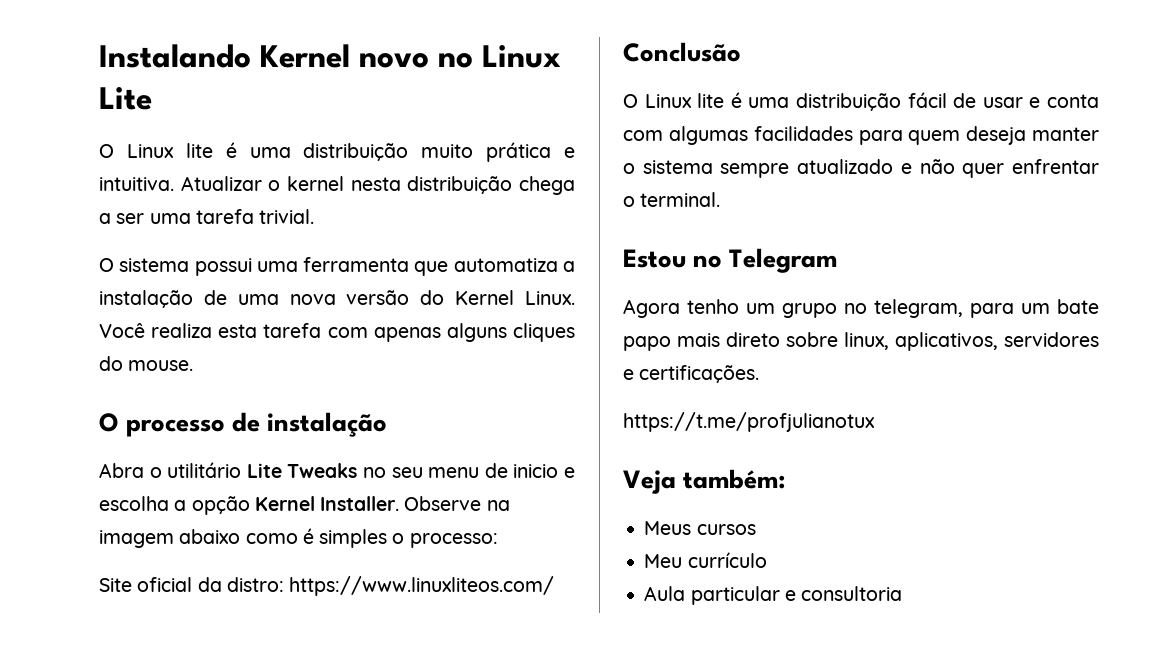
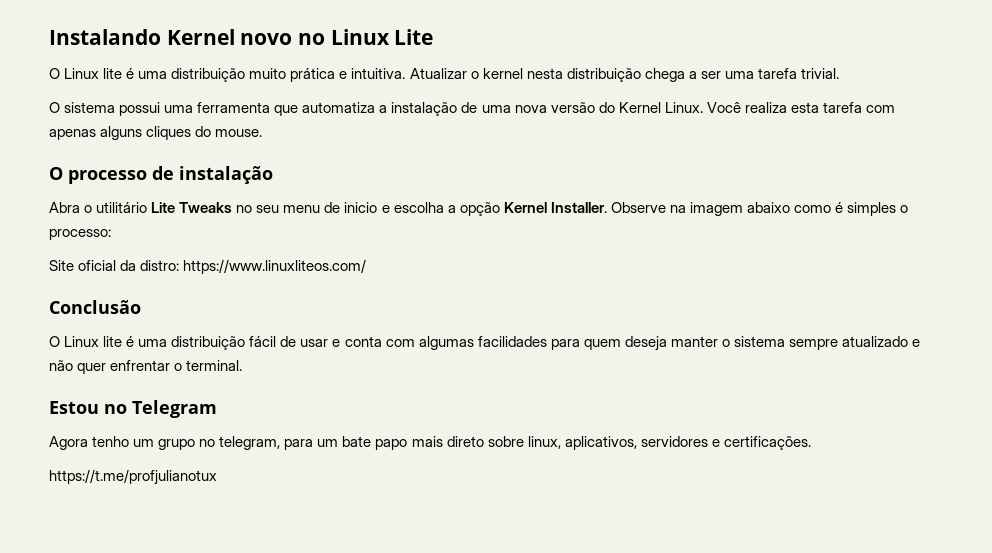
- Veja também:
- Meus cursos
- Meu currículo
- Aula particular e consultoria

